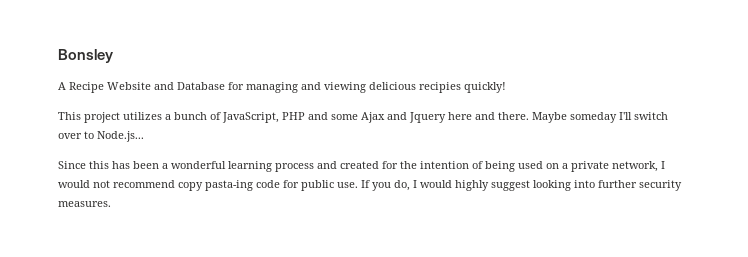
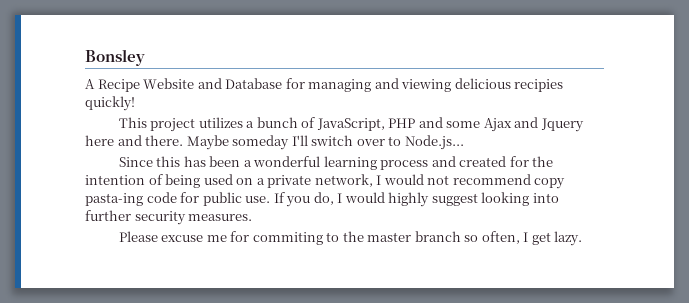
+ Please excuse me for commiting to the master branch so often, I get lazy.

